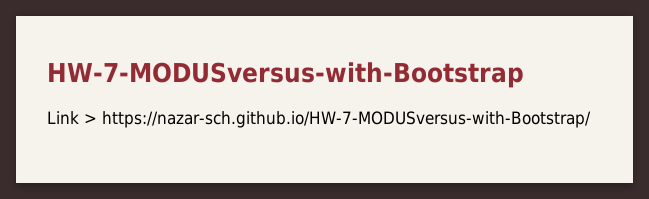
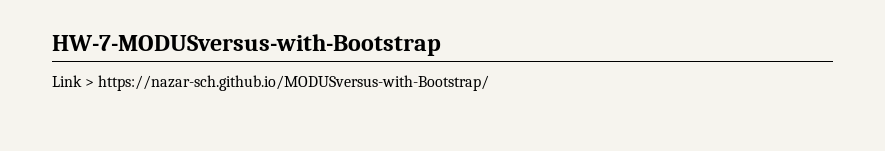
- Link > https://nazar-sch.github.io/HW-7-MODUSversus-with-Bootstrap/
+ Link > https://nazar-sch.github.io/MODUSversus-with-Bootstrap/

